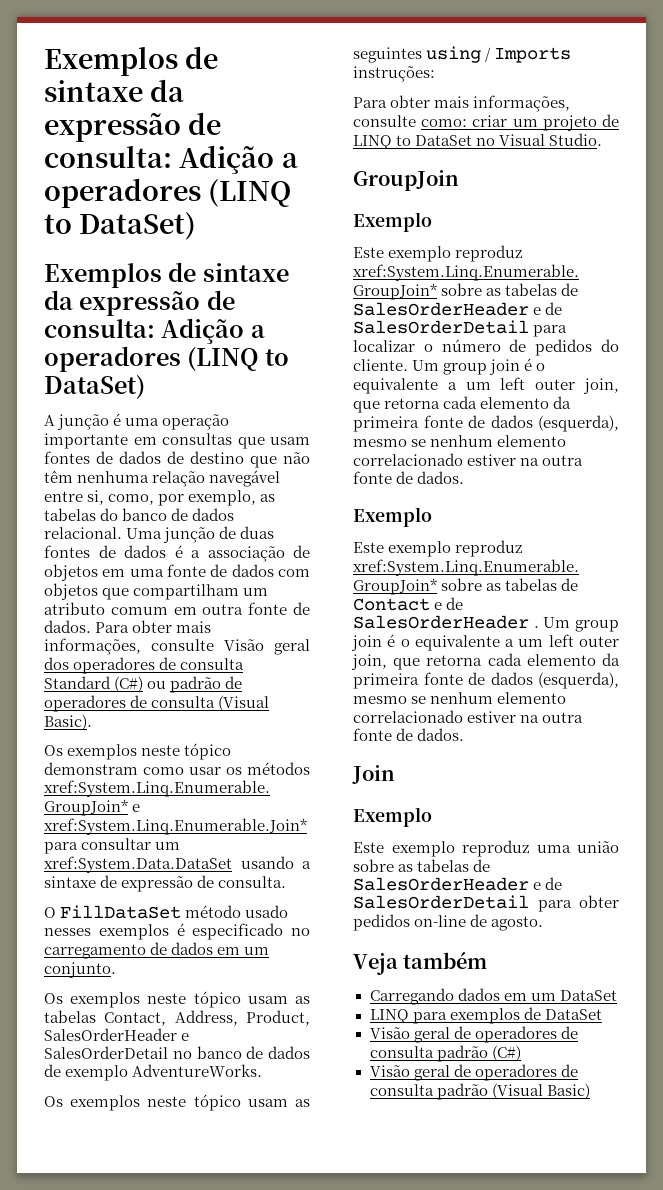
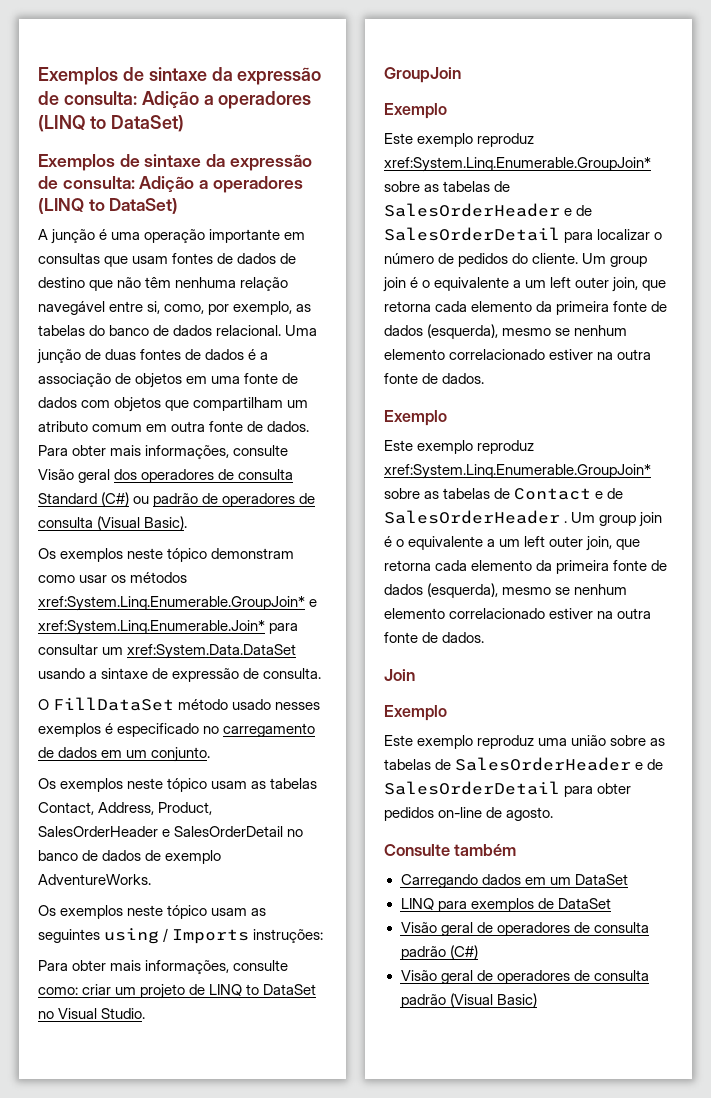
- Veja também
+ Consulte também

